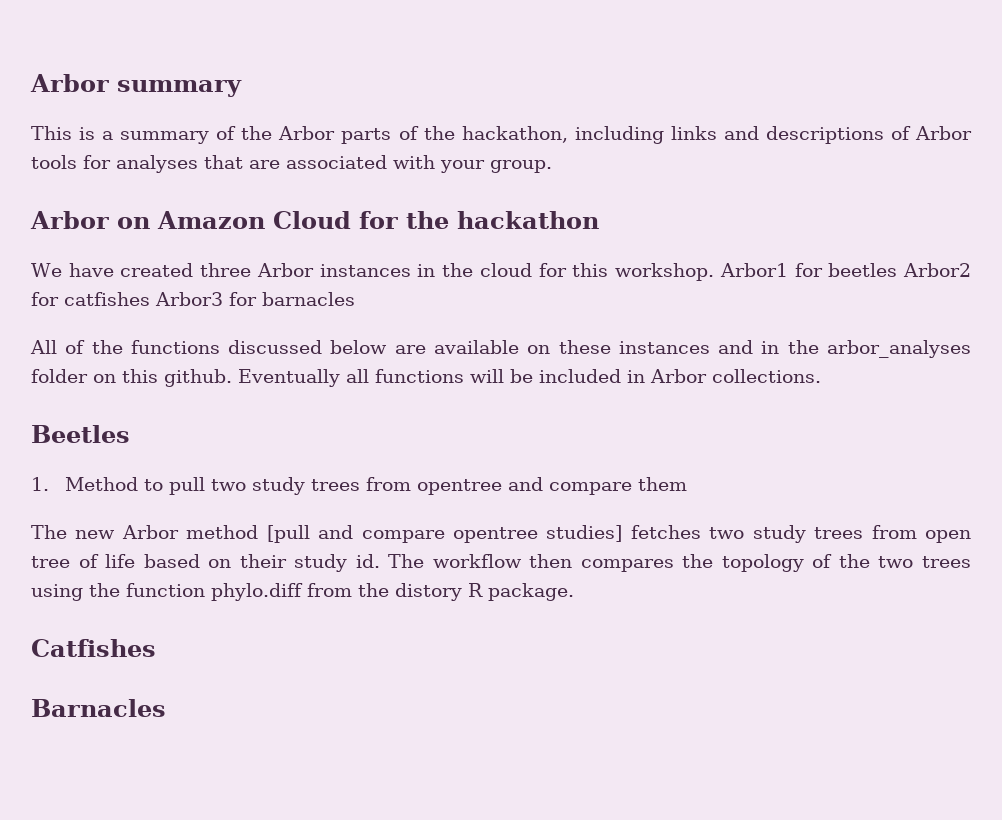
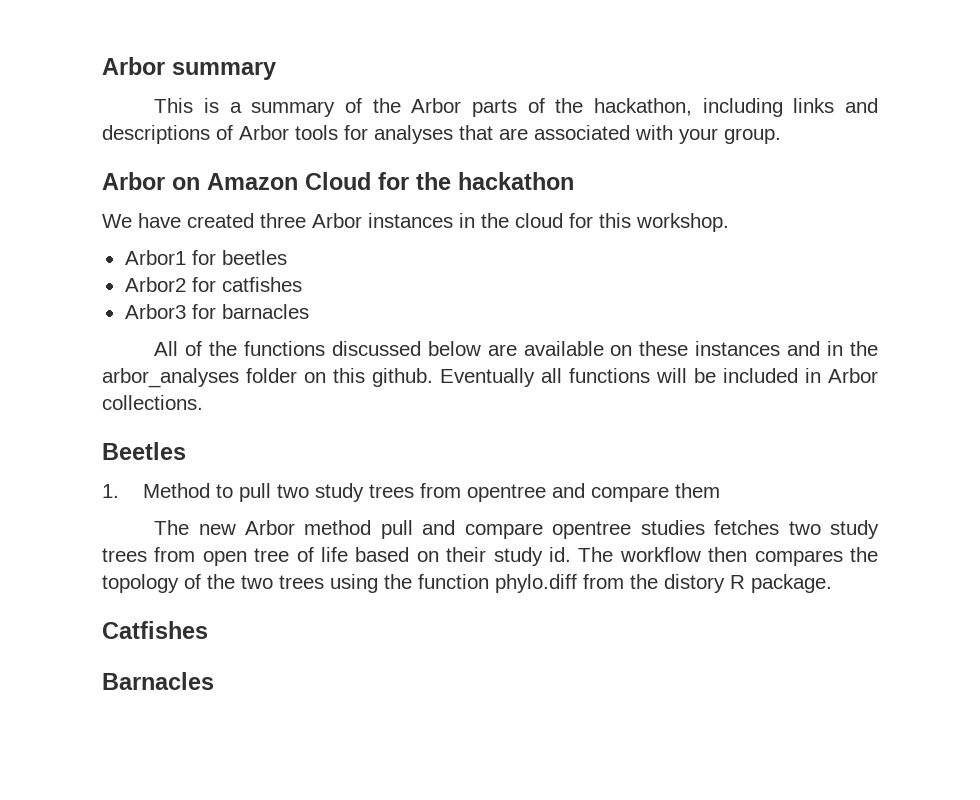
- We have created three Arbor instances in the cloud for this workshop. Arbor1 for beetles Arbor2 for catfishes Arbor3 for barnacles
+ We have created three Arbor instances in the cloud for this workshop.
+ Arbor1 for beetles
+ Arbor2 for catfishes
+ Arbor3 for barnacles
- The new Arbor method [pull and compare opentree studies] fetches two study trees from open tree of life based on their study id.
+ The new Arbor method pull and compare opentree studies fetches two study trees from open tree of life based on their study id.

